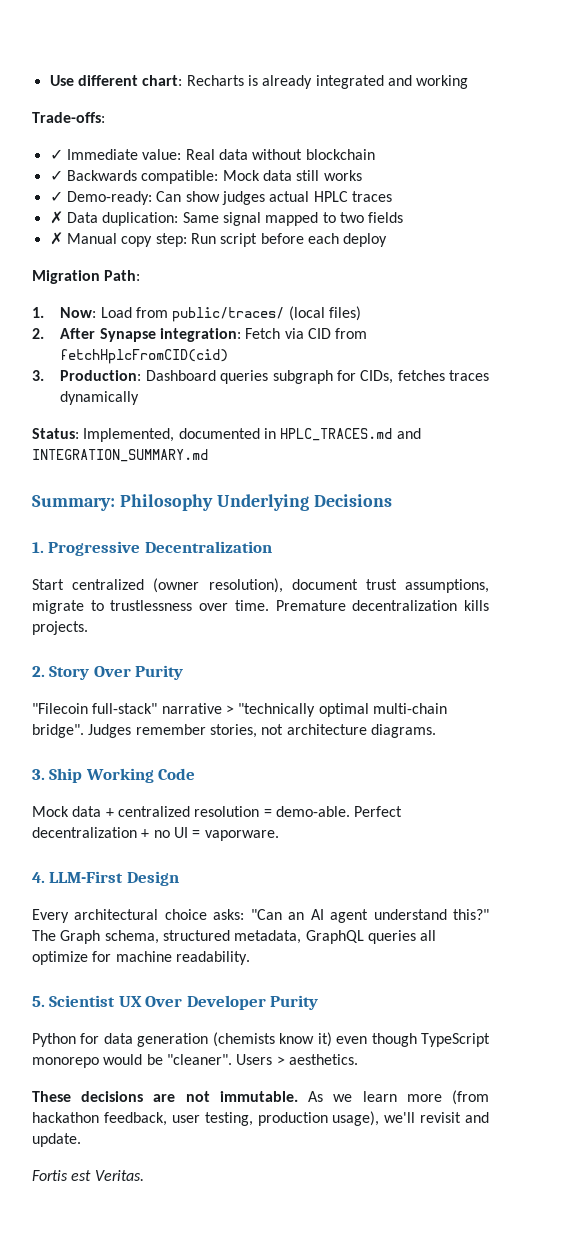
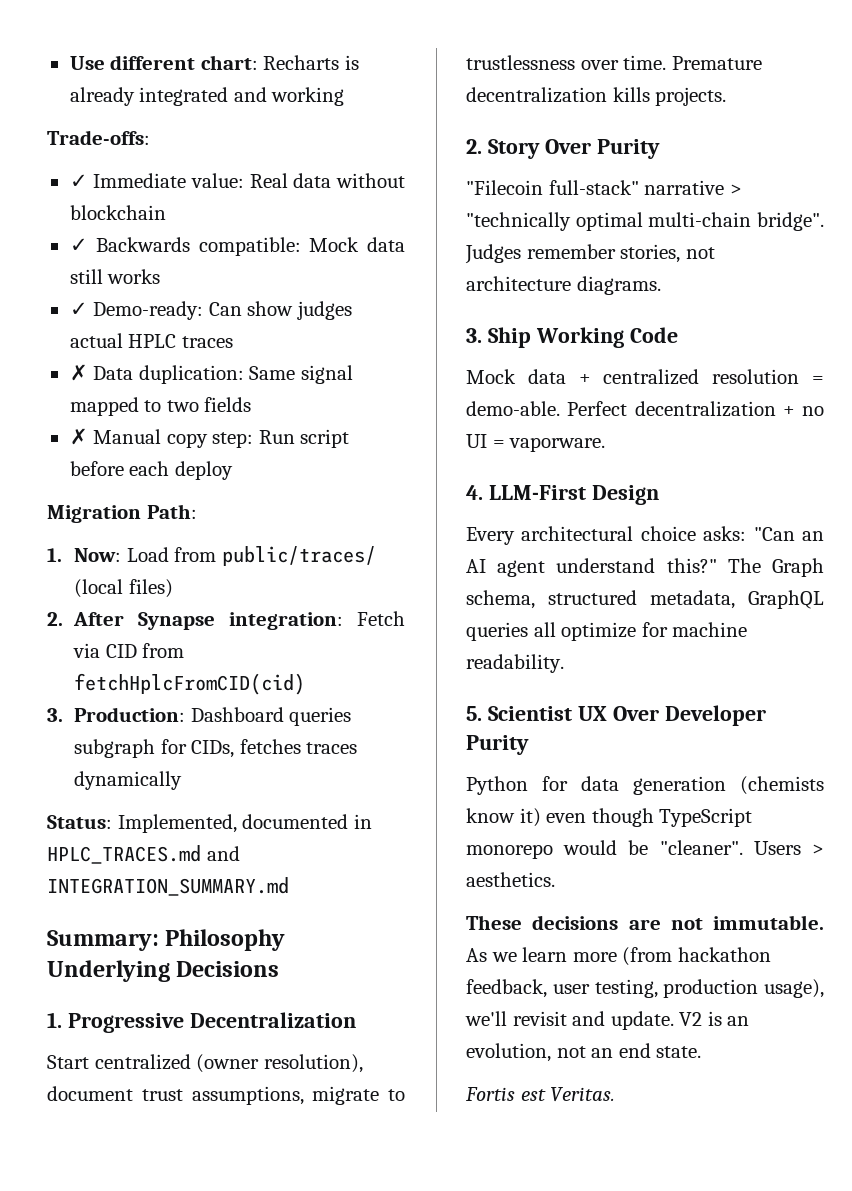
+ V2 is an evolution, not an end state.

